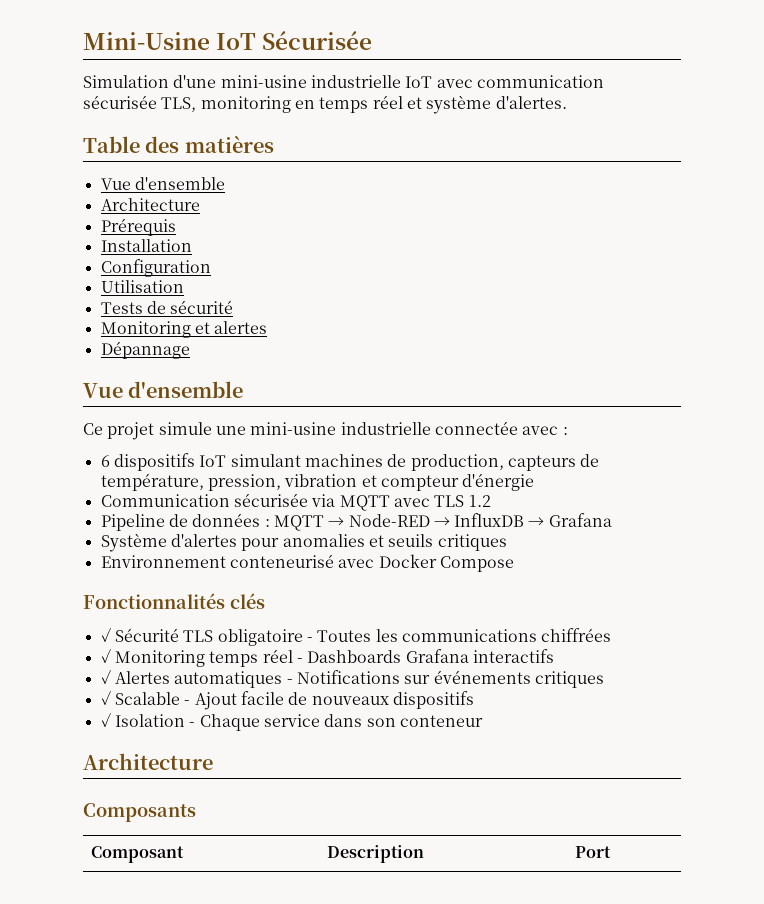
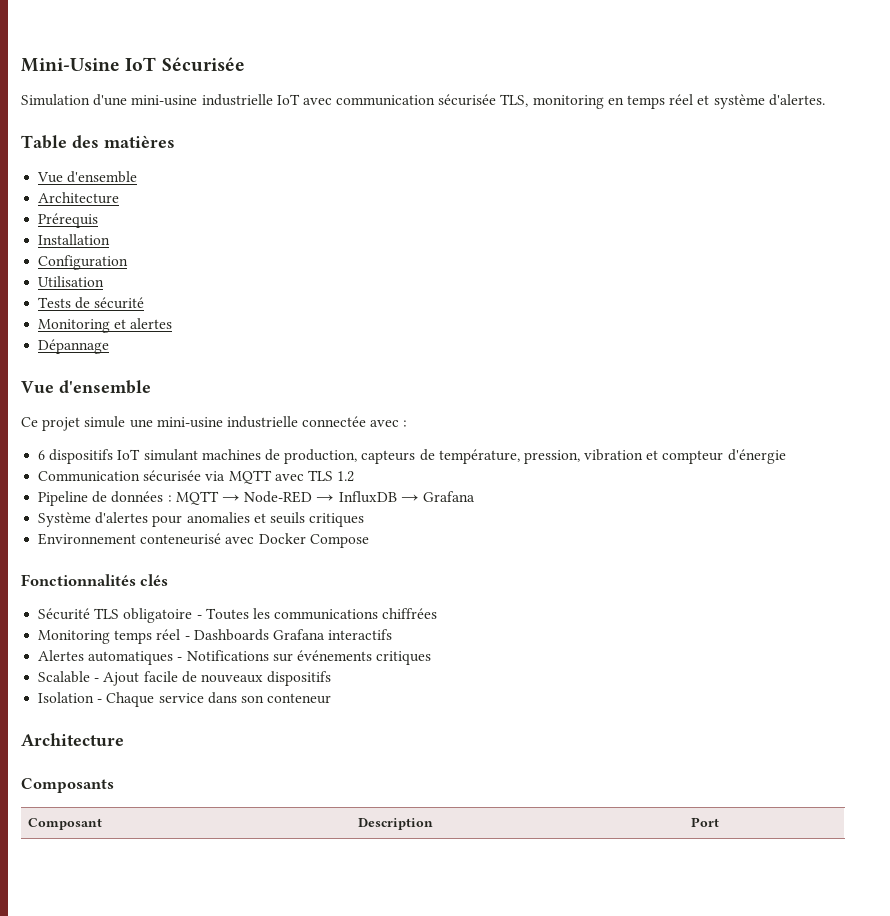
- ✓ Sécurité TLS obligatoire - Toutes les communications chiffrées
+ Sécurité TLS obligatoire - Toutes les communications chiffrées
- ✓ Monitoring temps réel - Dashboards Grafana interactifs
+ Monitoring temps réel - Dashboards Grafana interactifs
- ✓ Alertes automatiques - Notifications sur événements critiques
+ Alertes automatiques - Notifications sur événements critiques
- ✓ Scalable - Ajout facile de nouveaux dispositifs
+ Scalable - Ajout facile de nouveaux dispositifs
- ✓ Isolation - Chaque service dans son conteneur
+ Isolation - Chaque service dans son conteneur

